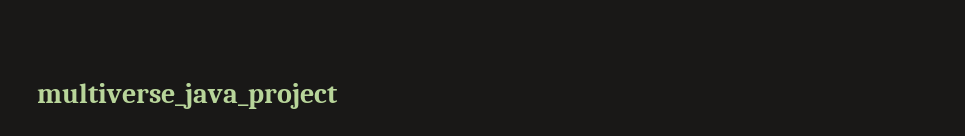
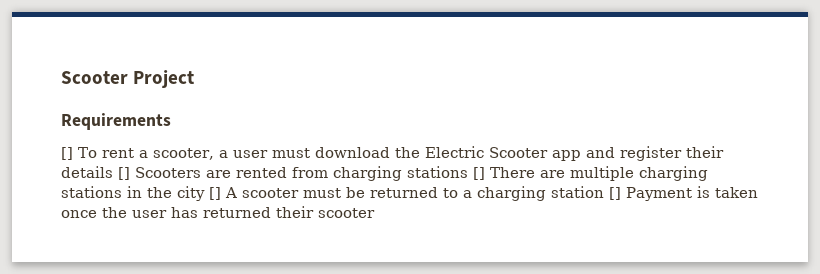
- multiverse_java_project
+ Scooter Project
+ Requirements
+ [] To rent a scooter, a user must download the Electric Scooter app and register their details [] Scooters are rented from charging stations [] There are multiple charging stations in the city [] A scooter must be returned to a charging station [] Payment is taken once the user has returned their scooter

